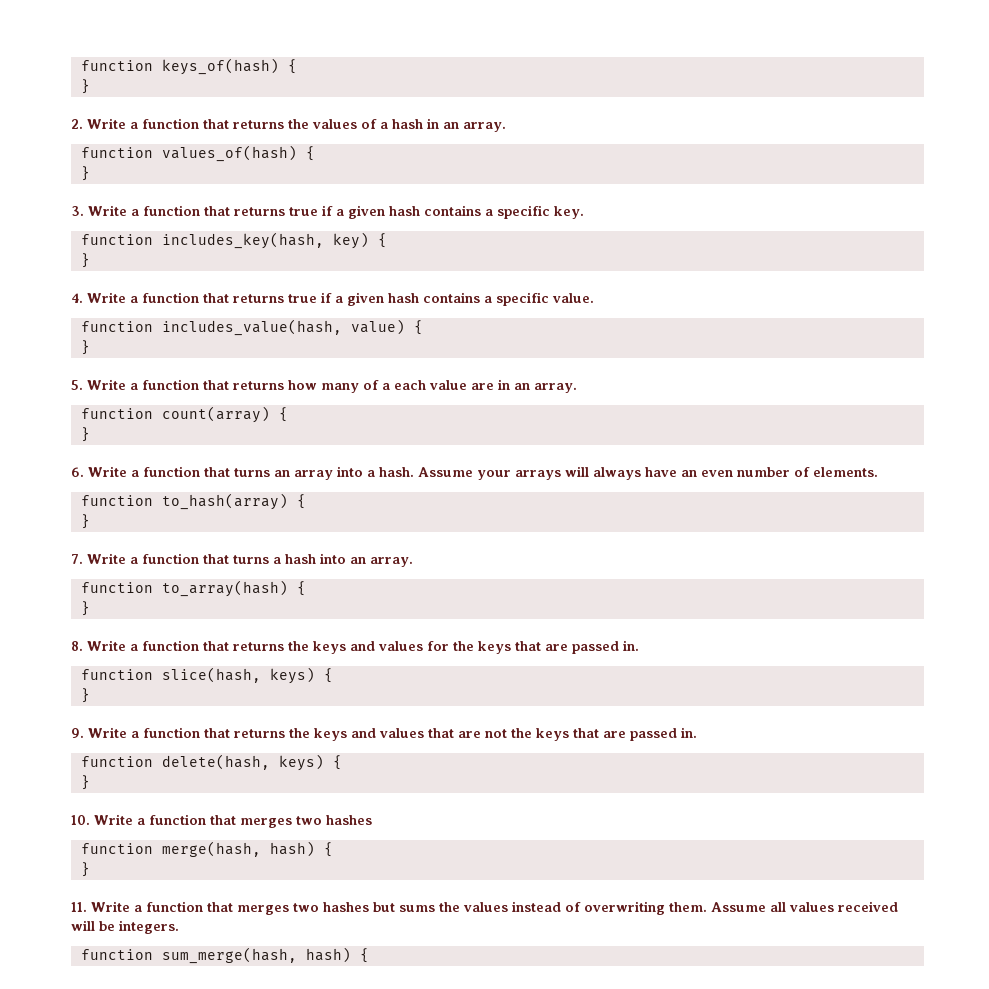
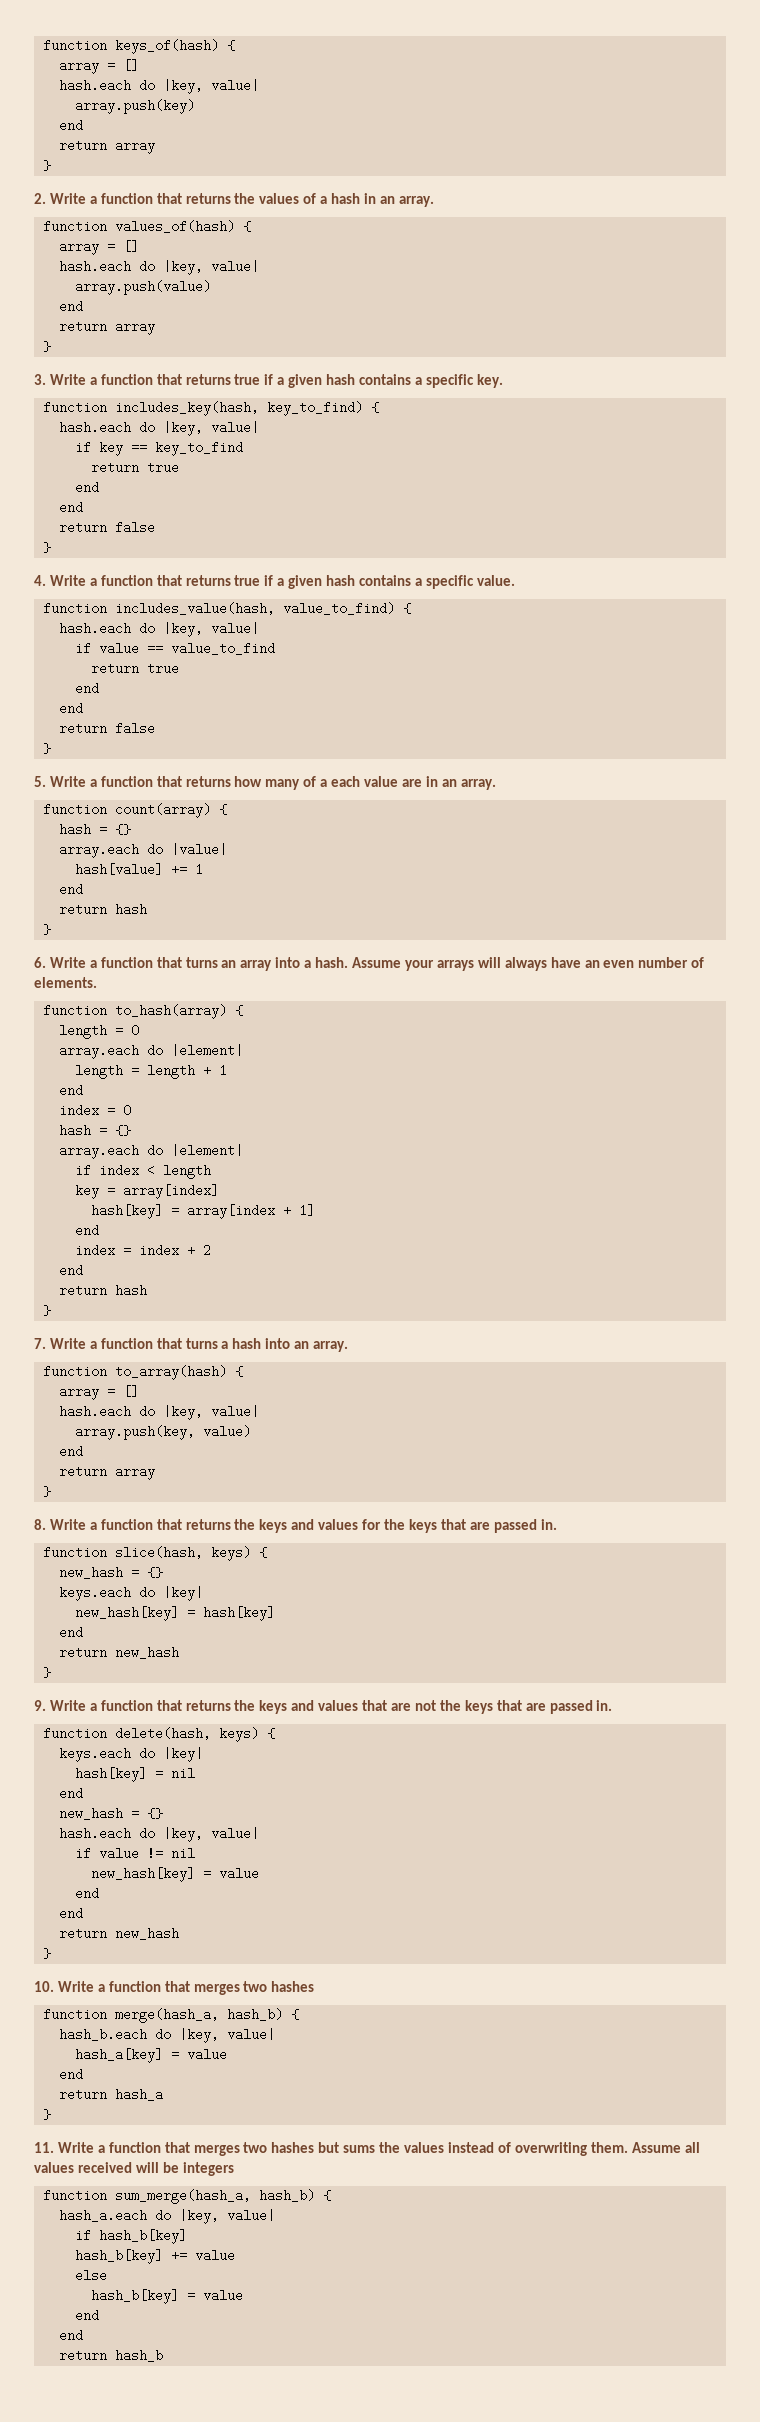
  function keys_of(hash) {
+ array = []
+ hash.each do |key, value|
+ array.push(key)
+ end
+ return array
  function values_of(hash) {
+ array = []
+ hash.each do |key, value|
+ array.push(value)
+ end
+ return array
- function includes_key(hash, key) {
+ function includes_key(hash, key_to_find) {
+ hash.each do |key, value|
+ if key == key_to_find
+ return true
+ end
+ end
+ return false
- function includes_value(hash, value) {
+ function includes_value(hash, value_to_find) {
+ hash.each do |key, value|
+ if value == value_to_find
+ return true
+ end
+ end
+ return false
  function count(array) {
+ hash = {}
+ array.each do |value|
+ hash[value] += 1
+ end
+ return hash
+ length = 0
+ array.each do |element|
+ length = length + 1
+ end
+ index = 0
+ hash = {}
+ array.each do |element|
+ if index < length
+ key = array[index]
+ hash[key] = array[index + 1]
+ end
+ index = index + 2
+ end
+ return hash
  function to_array(hash) {
+ array = []
+ hash.each do |key, value|
+ array.push(key, value)
+ end
+ return array
  function slice(hash, keys) {
+ new_hash = {}
+ keys.each do |key|
+ new_hash[key] = hash[key]
+ end
+ return new_hash
  function delete(hash, keys) {
+ keys.each do |key|
+ hash[key] = nil
+ end
+ new_hash = {}
+ hash.each do |key, value|
+ if value != nil
+ new_hash[key] = value
+ end
+ end
+ return new_hash
- function merge(hash, hash) {
+ function merge(hash_a, hash_b) {
+ hash_b.each do |key, value|
+ hash_a[key] = value
+ end
+ return hash_a
- Assume all values received will be integers.
- function sum_merge(hash, hash) {
+ Assume all values received will be integers
+ function sum_merge(hash_a, hash_b) {
+ hash_a.each do |key, value|
+ if hash_b[key]
+ hash_b[key] += value
+ else
+ hash_b[key] = value
+ end
+ end
+ return hash_b

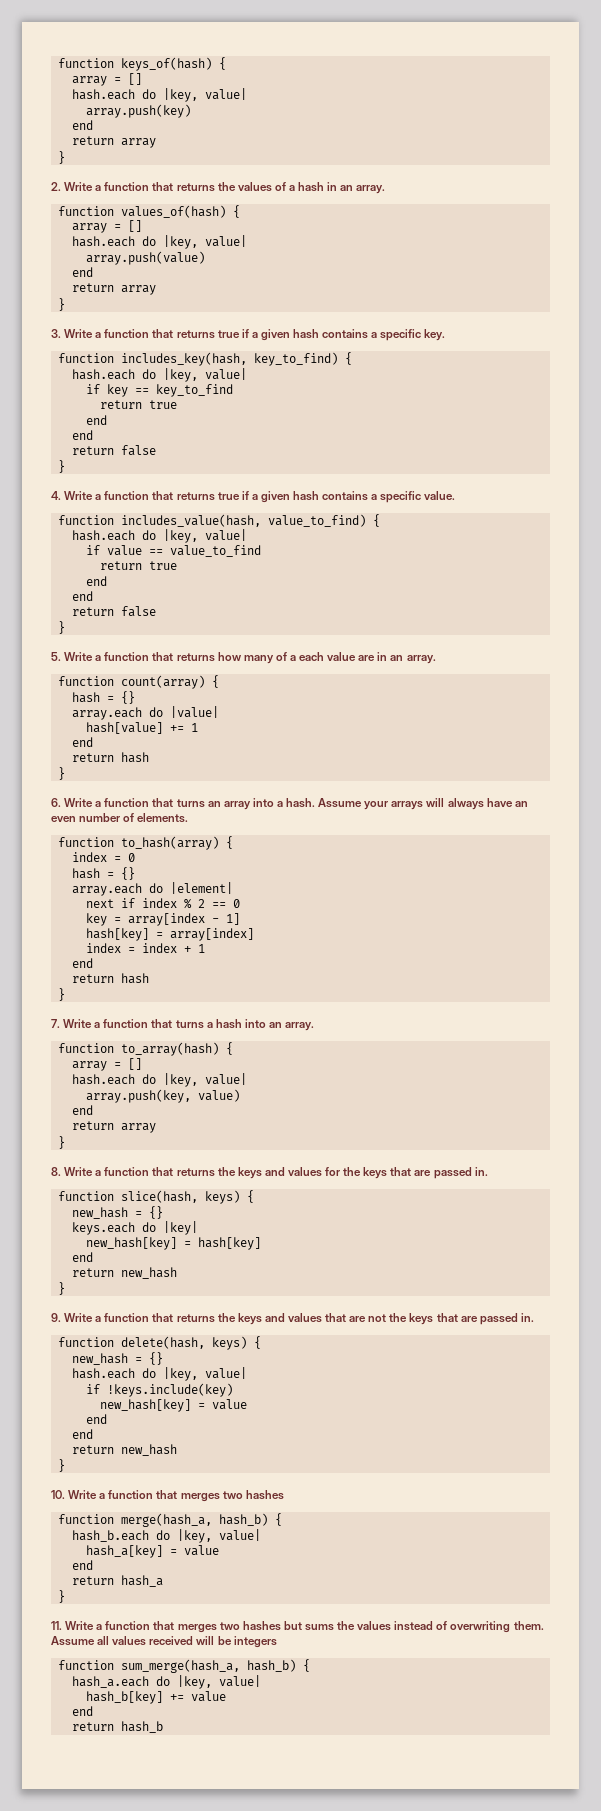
- length = 0
- array.each do |element|
- length = length + 1
- end
- if index < length
+ next if index % 2 == 0
- key = array[index]
- hash[key] = array[index + 1]
- end
+ key = array[index - 1]
+ hash[key] = array[index]
- index = index + 2
+ index = index + 1
  function delete(hash, keys) {
- keys.each do |key|
- hash[key] = nil
- end
- if value != nil
+ if !keys.include(key)
- if hash_b[key]
- else
- hash_b[key] = value
- end

